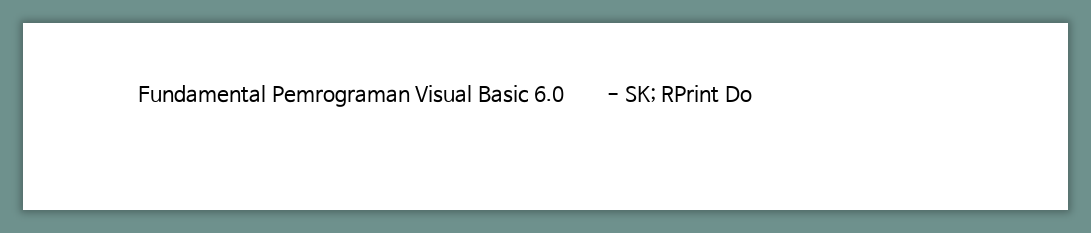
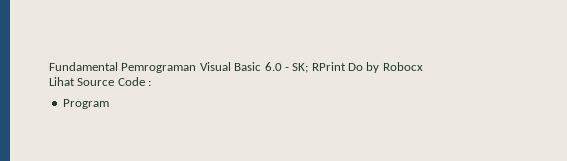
- Fundamental Pemrograman Visual Basic 6.0 - SK; RPrint Do
+ Fundamental Pemrograman Visual Basic 6.0 - SK; RPrint Do by Robocx
+ Lihat Source Code :
+ Program

